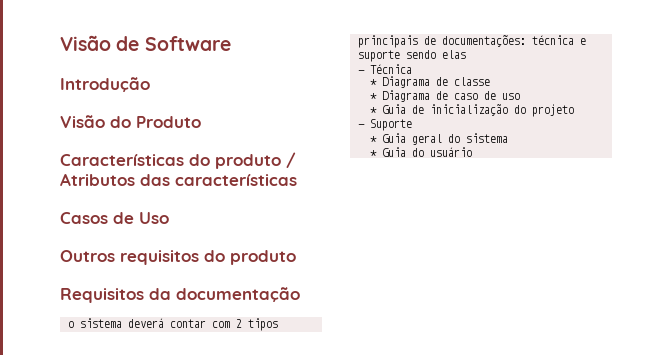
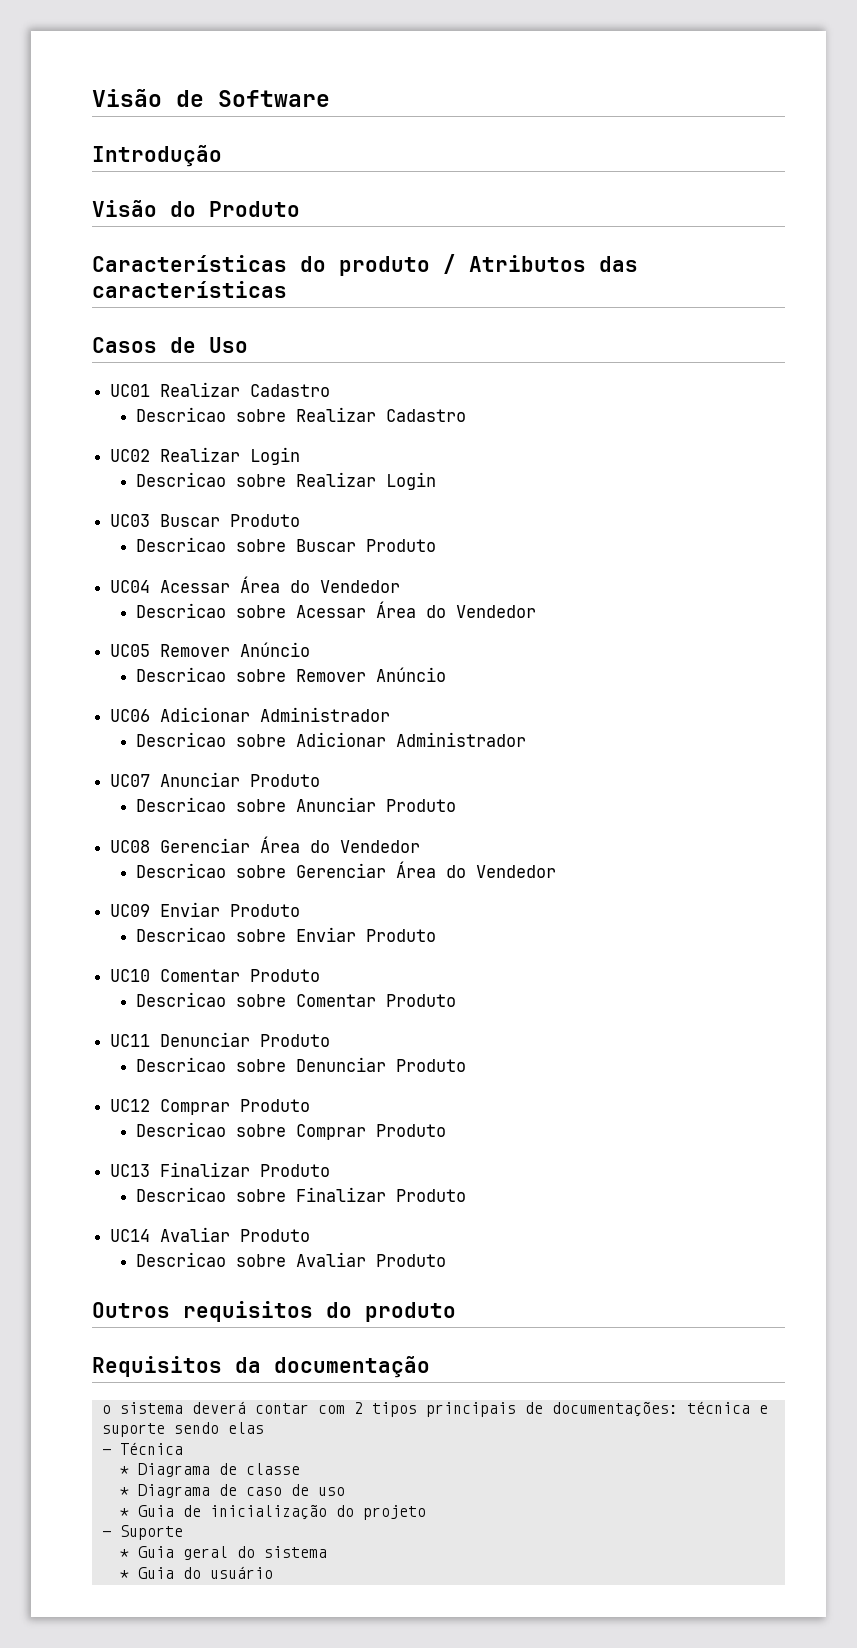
+ UC01 Realizar Cadastro
+ Descricao sobre Realizar Cadastro
+ UC02 Realizar Login
+ Descricao sobre Realizar Login
+ UC03 Buscar Produto
+ Descricao sobre Buscar Produto
+ UC04 Acessar Área do Vendedor
+ Descricao sobre Acessar Área do Vendedor
+ UC05 Remover Anúncio
+ Descricao sobre Remover Anúncio
+ UC06 Adicionar Administrador
+ Descricao sobre Adicionar Administrador
+ UC07 Anunciar Produto
+ Descricao sobre Anunciar Produto
+ UC08 Gerenciar Área do Vendedor
+ Descricao sobre Gerenciar Área do Vendedor
+ UC09 Enviar Produto
+ Descricao sobre Enviar Produto
+ UC10 Comentar Produto
+ Descricao sobre Comentar Produto
+ UC11 Denunciar Produto
+ Descricao sobre Denunciar Produto
+ UC12 Comprar Produto
+ Descricao sobre Comprar Produto
+ UC13 Finalizar Produto
+ Descricao sobre Finalizar Produto
+ UC14 Avaliar Produto
+ Descricao sobre Avaliar Produto

